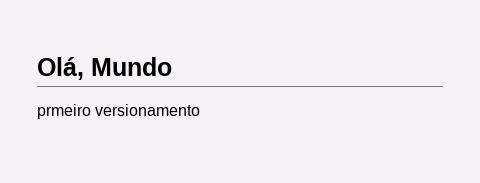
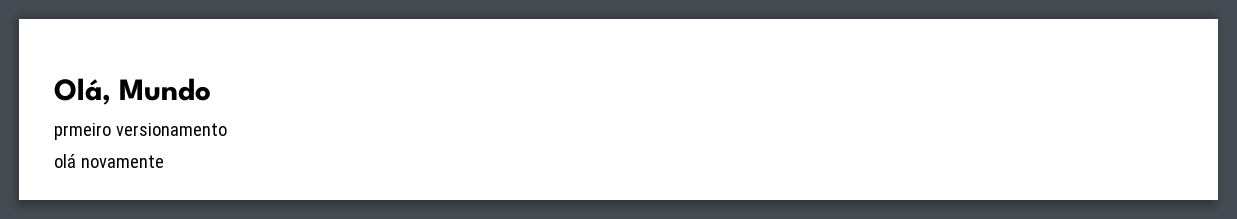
+ olá novamente

